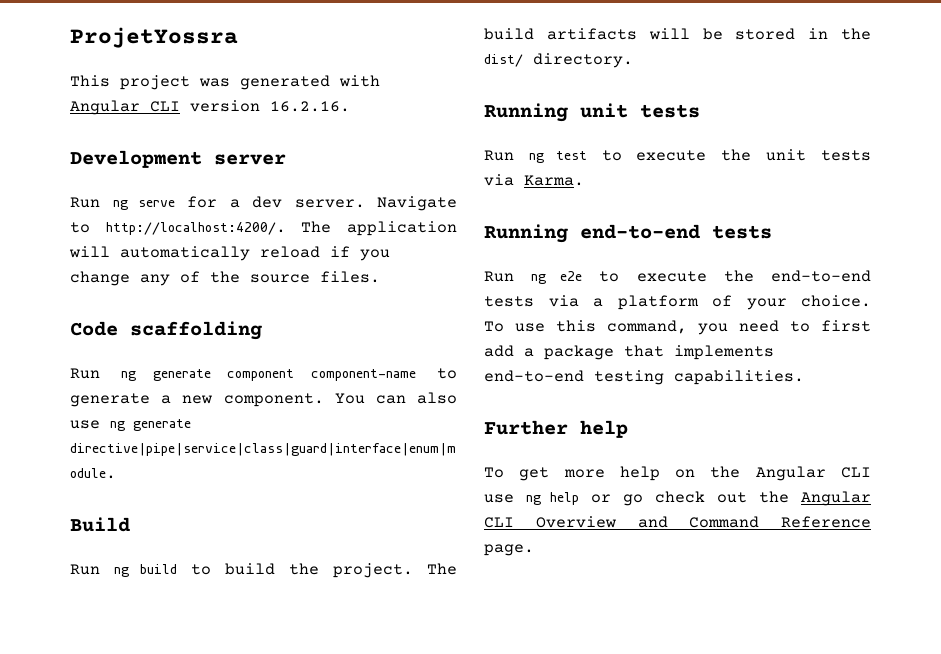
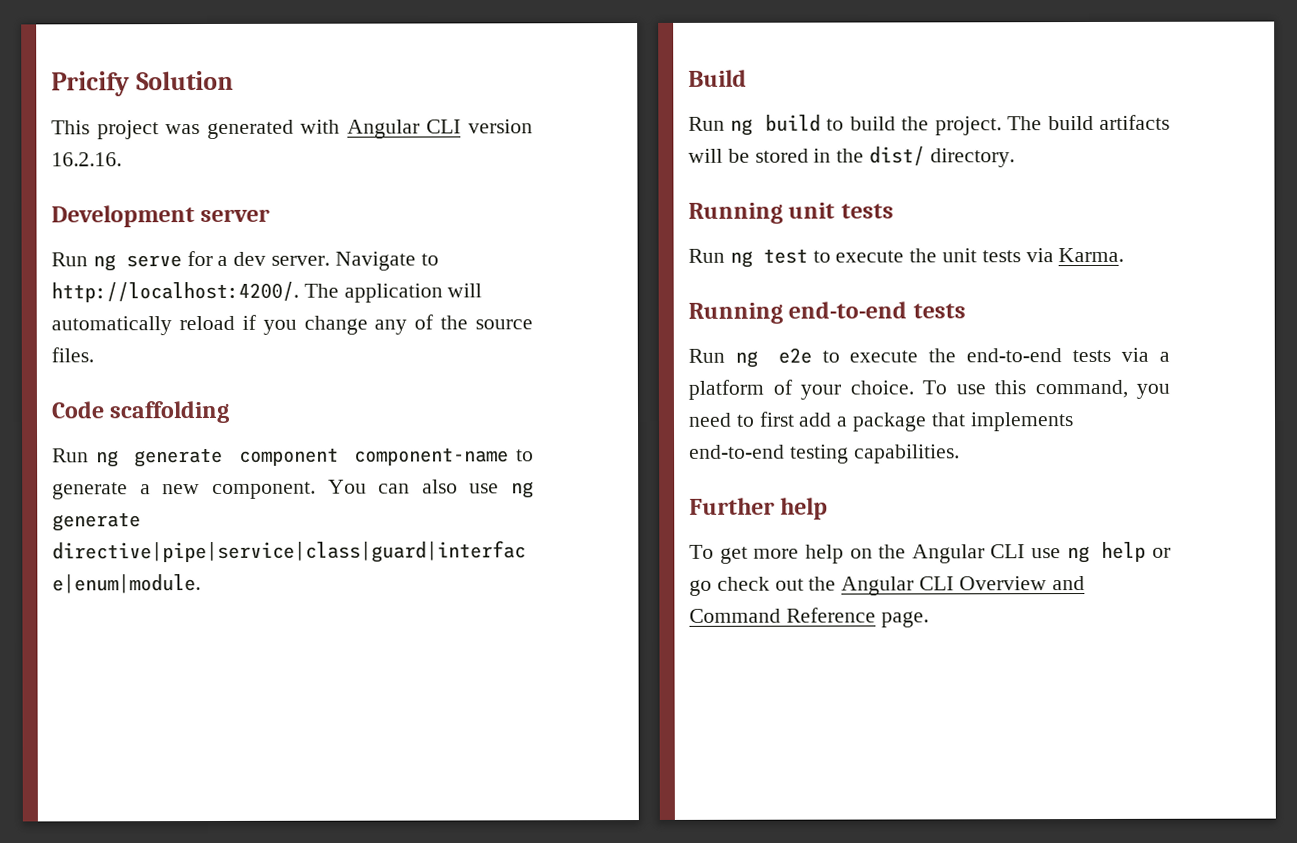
- ProjetYossra
+ Pricify Solution

